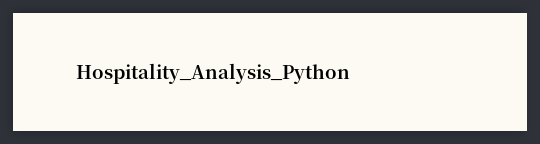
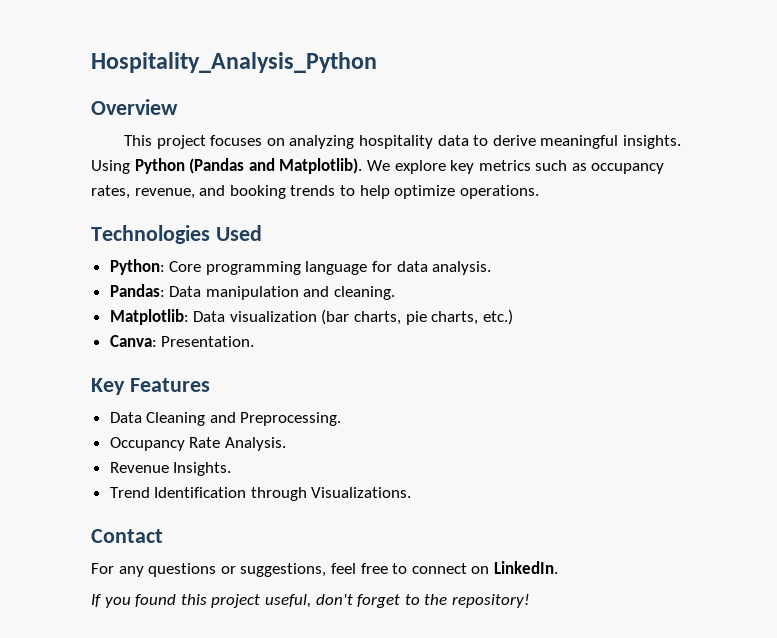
+ Overview
+ This project focuses on analyzing hospitality data to derive meaningful insights. Using Python (Pandas and Matplotlib). We explore key metrics such as occupancy rates, revenue, and booking trends to help optimize operations.
+ Technologies Used
+ Python: Core programming language for data analysis.
+ Pandas: Data manipulation and cleaning.
+ Matplotlib: Data visualization (bar charts, pie charts, etc.)
+ Canva: Presentation.
+ Key Features
+ Data Cleaning and Preprocessing.
+ Occupancy Rate Analysis.
+ Revenue Insights.
+ Trend Identification through Visualizations.
+ Contact
+ For any questions or suggestions, feel free to connect on LinkedIn.
+ If you found this project useful, don't forget to the repository!

